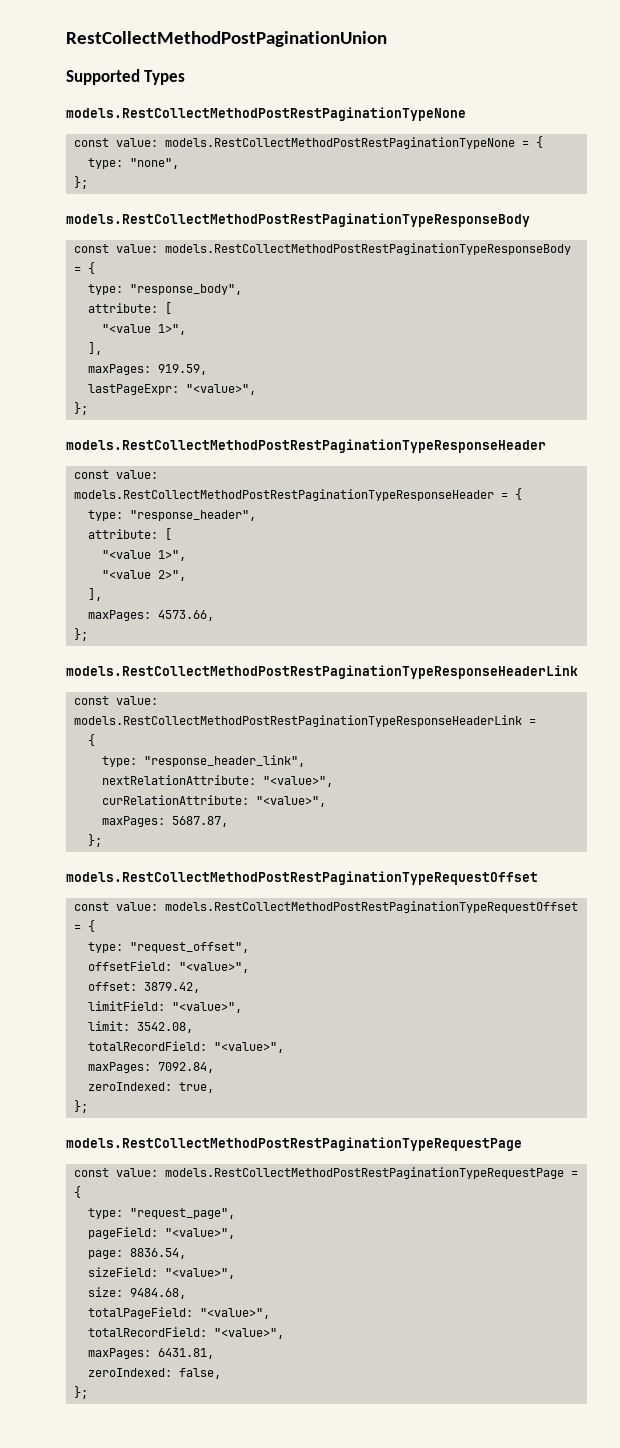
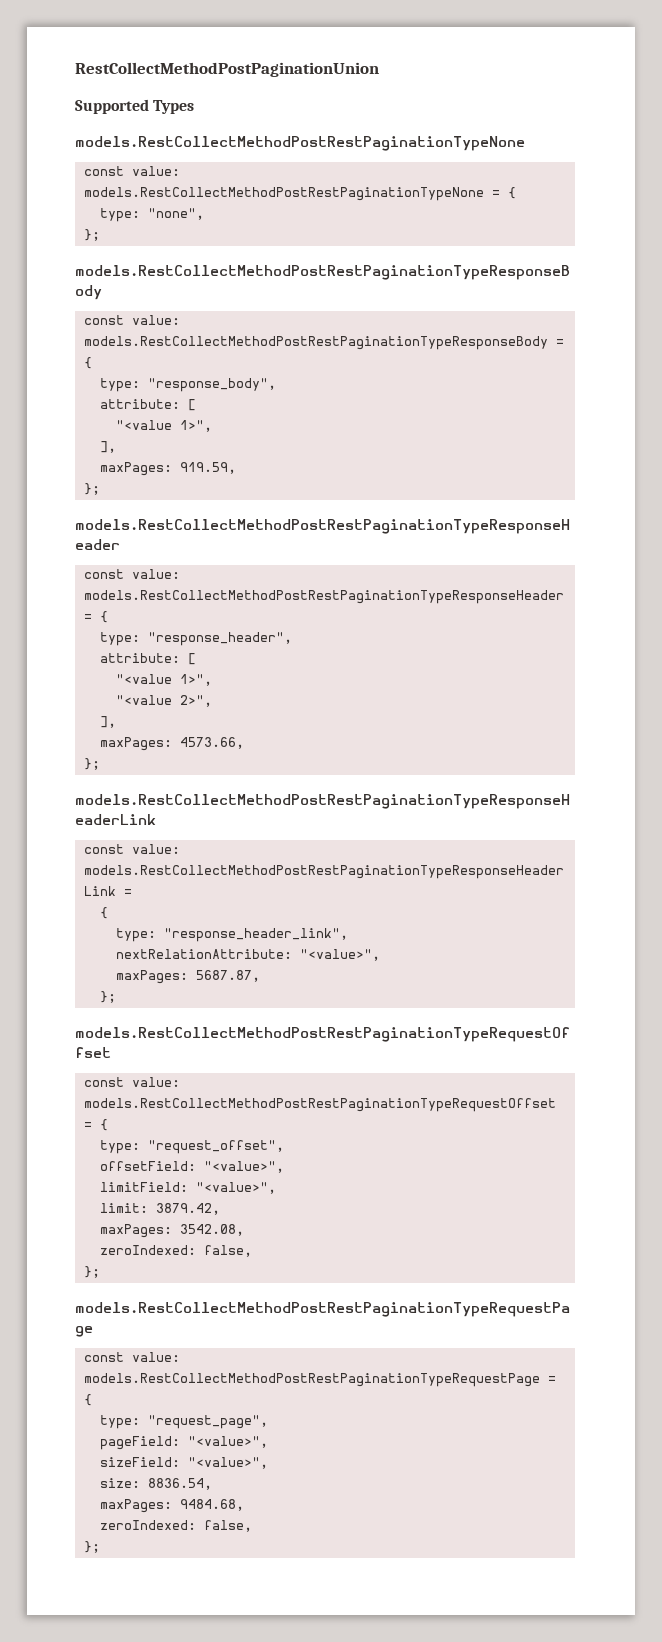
- lastPageExpr: "<value>",
- curRelationAttribute: "<value>",
- offset: 3879.42,
- limit: 3542.08,
- totalRecordField: "<value>",
- maxPages: 7092.84,
- zeroIndexed: true,
+ limit: 3879.42,
+ maxPages: 3542.08,
+ zeroIndexed: false,
- page: 8836.54,
- size: 9484.68,
- totalPageField: "<value>",
- totalRecordField: "<value>",
- maxPages: 6431.81,
+ size: 8836.54,
+ maxPages: 9484.68,

